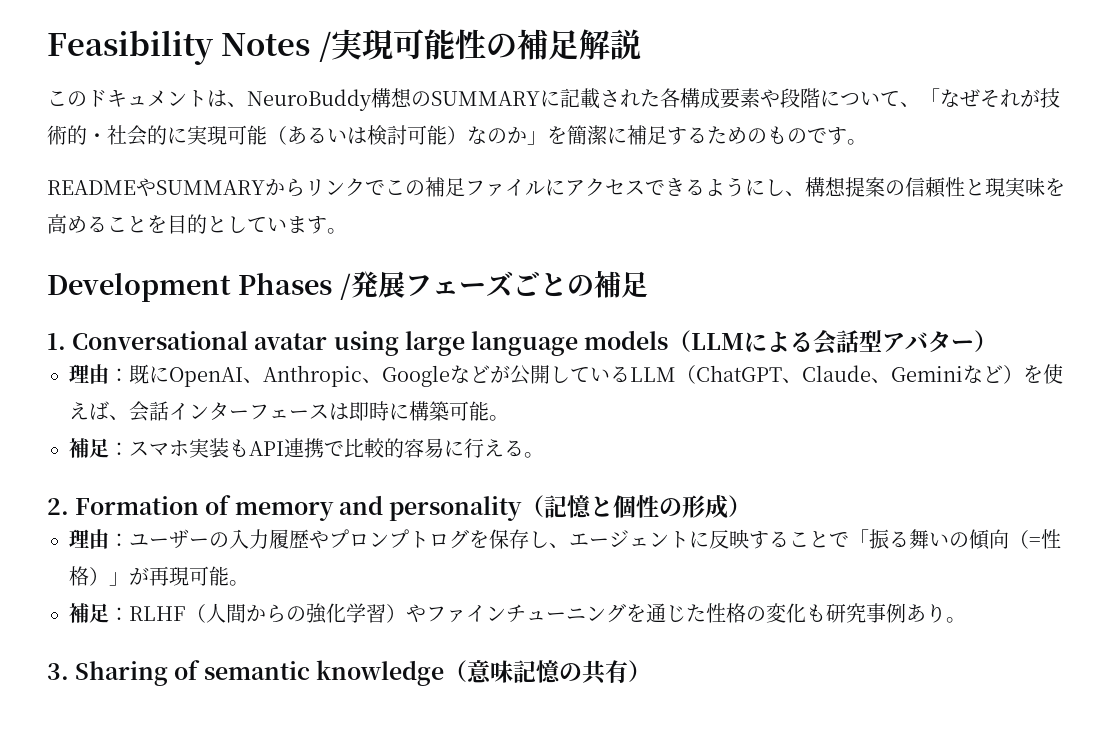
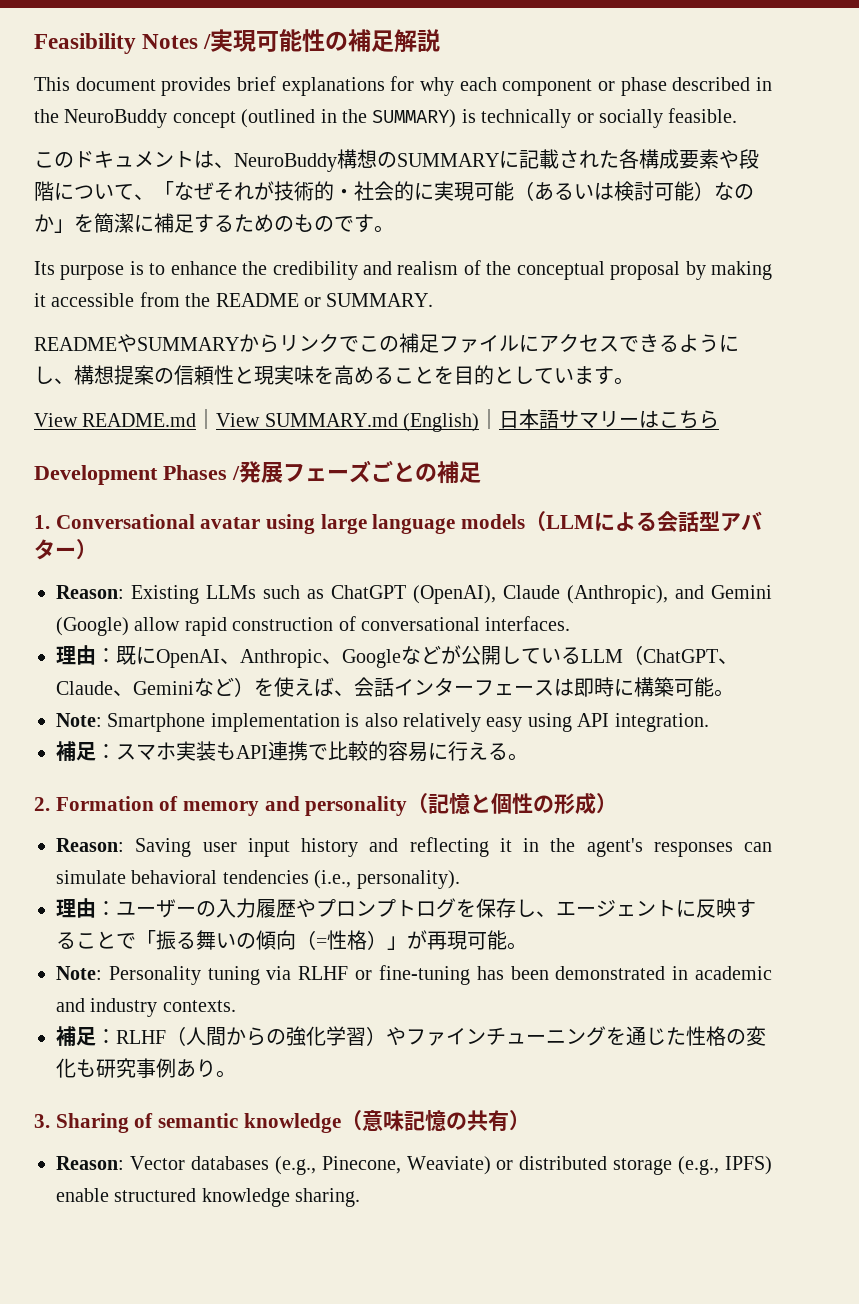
+ This document provides brief explanations for why each component or phase described in the NeuroBuddy concept (outlined in the SUMMARY) is technically or socially feasible.
+ Its purpose is to enhance the credibility and realism of the conceptual proposal by making it accessible from the README or SUMMARY.
+ View README.md｜View SUMMARY.md (English)｜日本語サマリーはこちら
+ Reason: Existing LLMs such as ChatGPT (OpenAI), Claude (Anthropic), and Gemini (Google) allow rapid construction of conversational interfaces.
+ Note: Smartphone implementation is also relatively easy using API integration.
+ Reason: Saving user input history and reflecting it in the agent's responses can simulate behavioral tendencies (i.e., personality).
+ Note: Personality tuning via RLHF or fine-tuning has been demonstrated in academic and industry contexts.
+ Reason: Vector databases (e.g., Pinecone, Weaviate) or distributed storage (e.g., IPFS) enable structured knowledge sharing.

